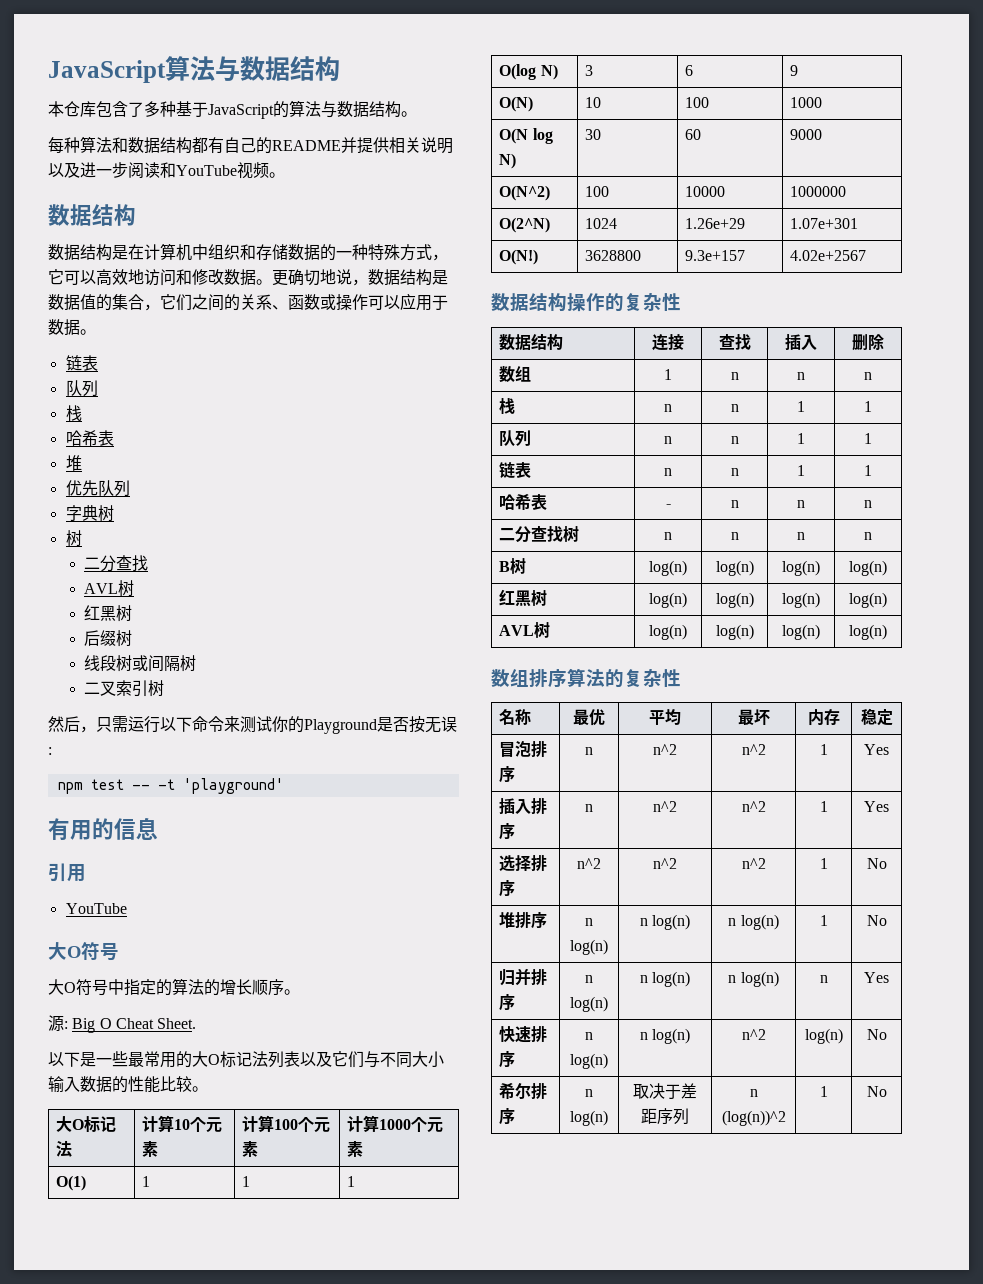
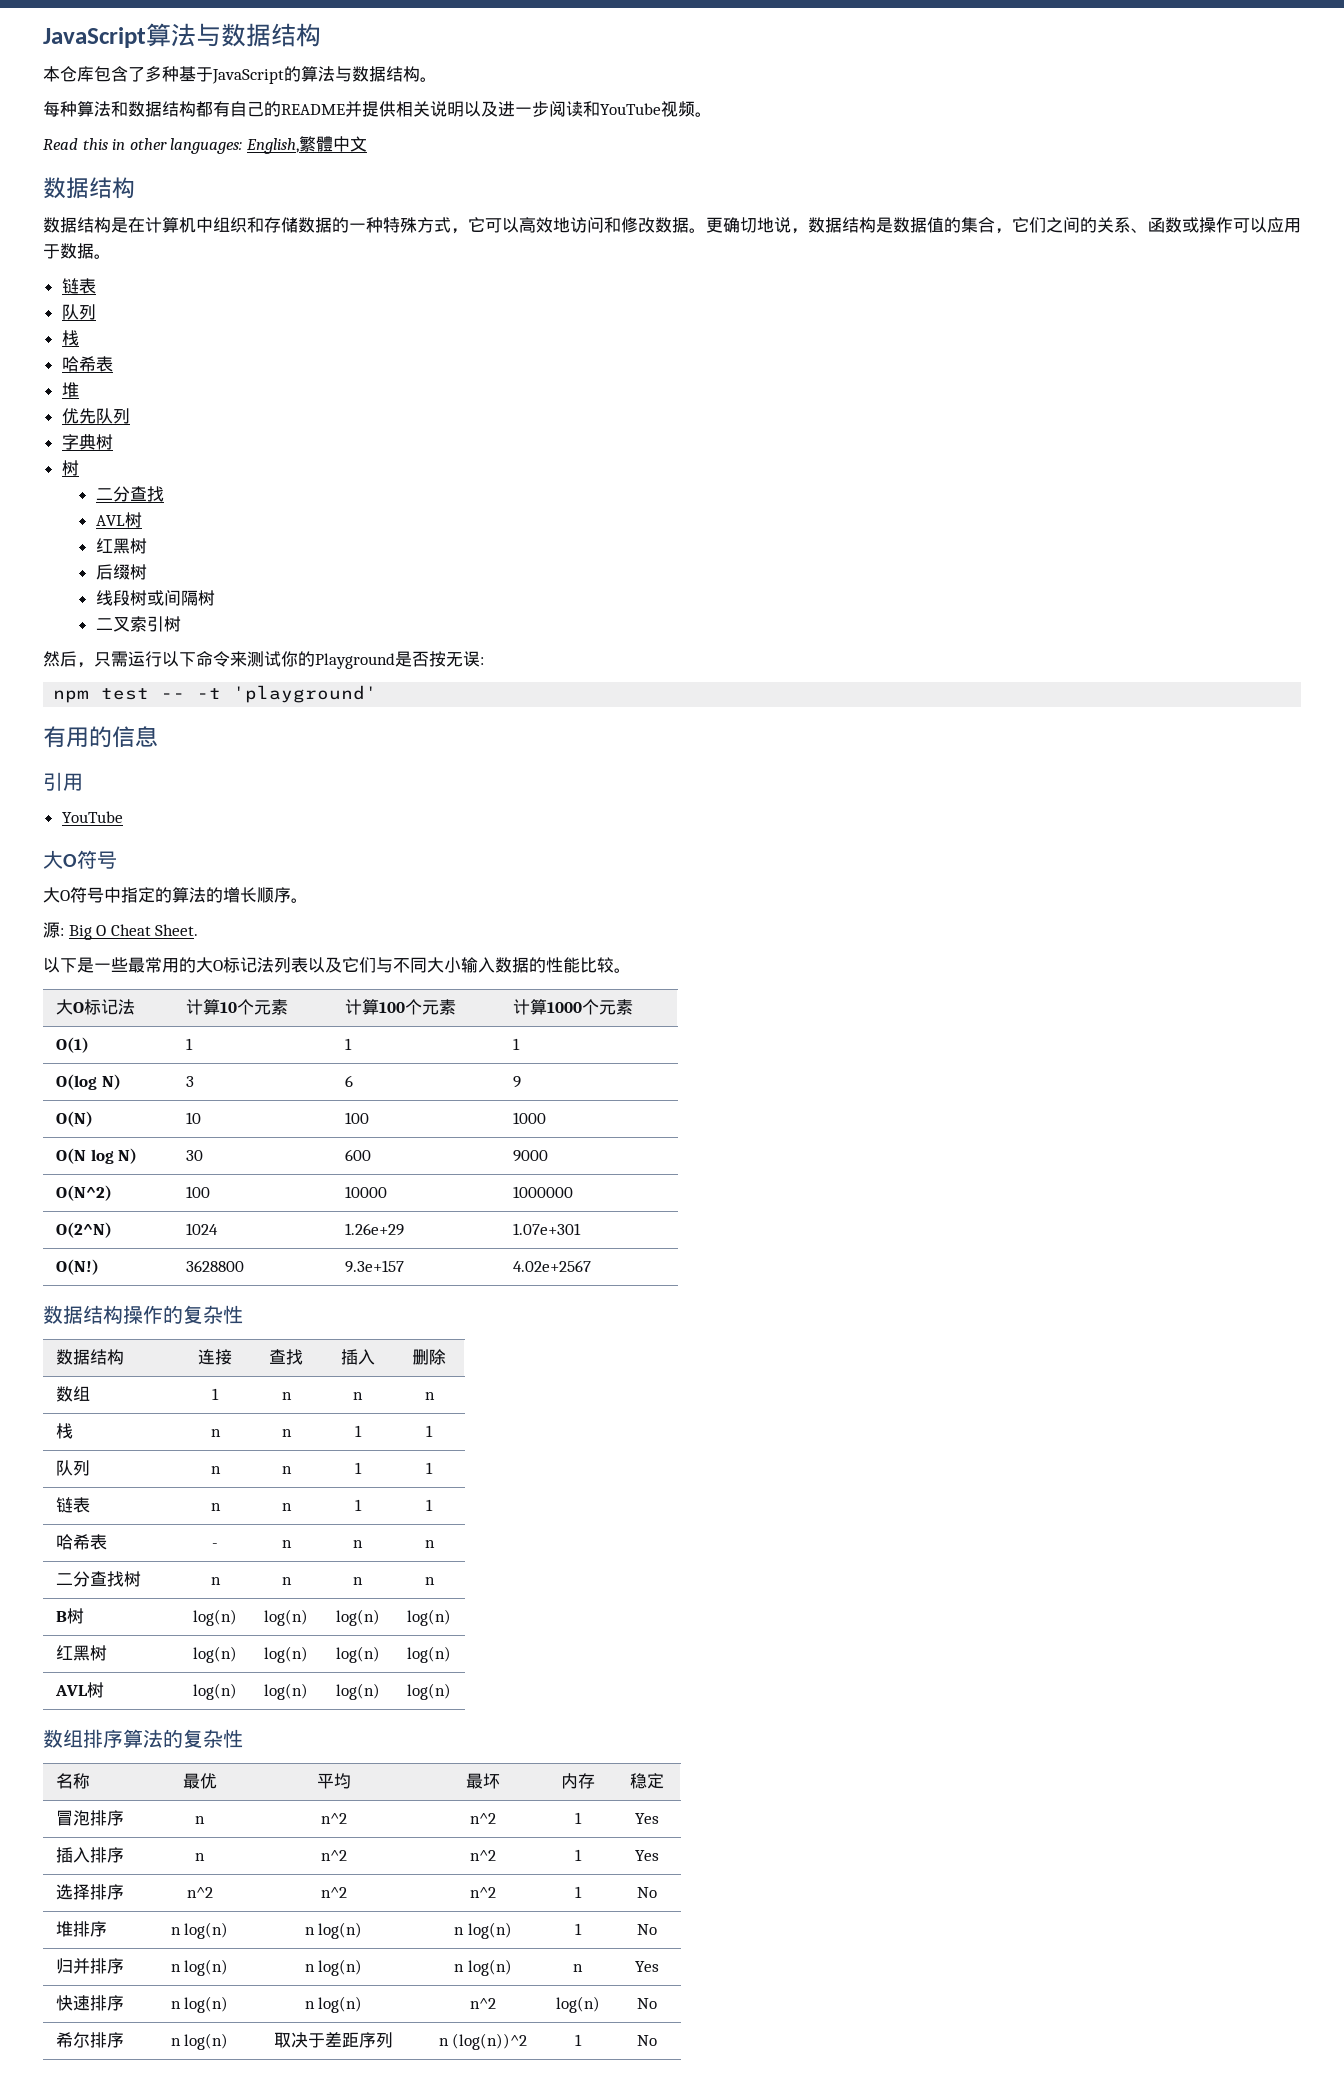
+ Read this in other languages: English,繁體中文
- O(N log N) | 30 | 60 | 9000
+ O(N log N) | 30 | 600 | 9000

